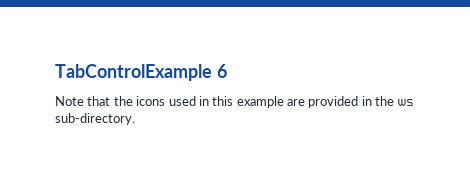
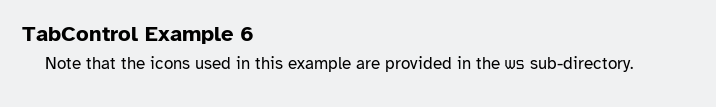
- TabControlExample 6
+ TabControl Example 6

